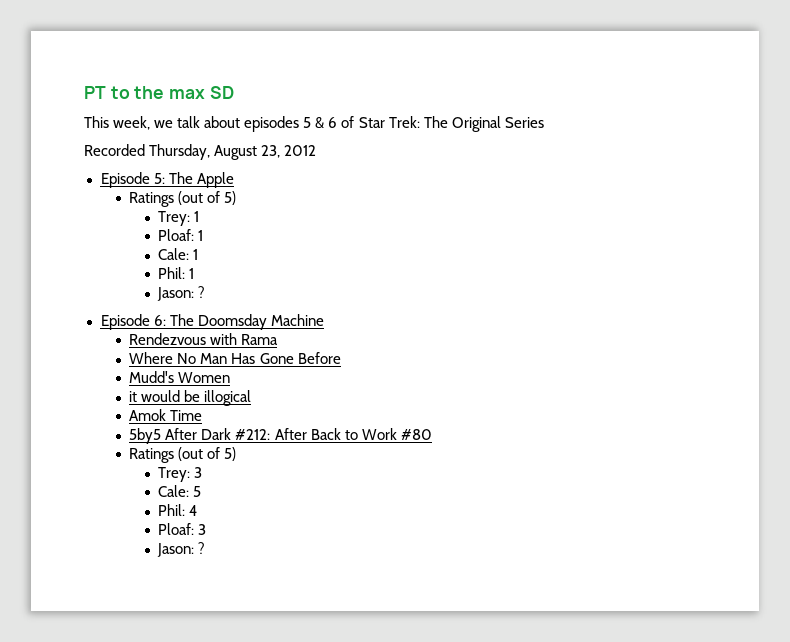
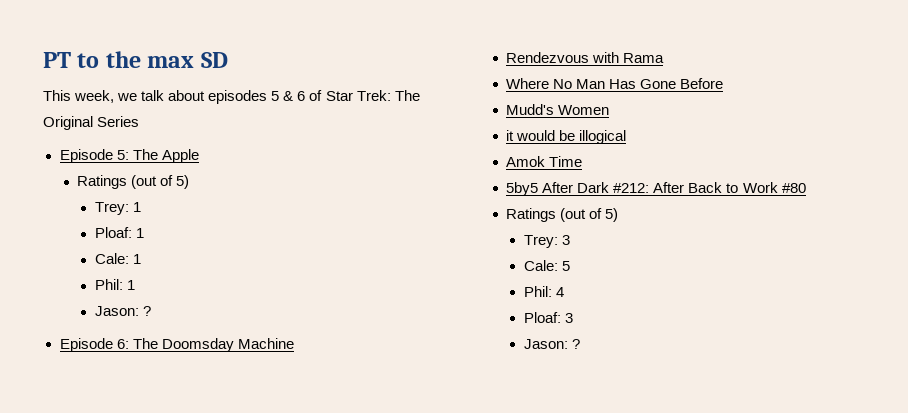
- Recorded Thursday, August 23, 2012

